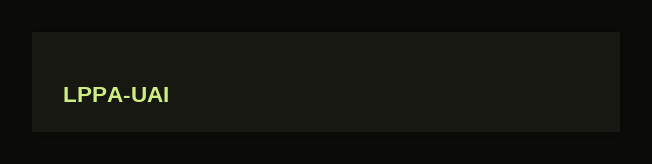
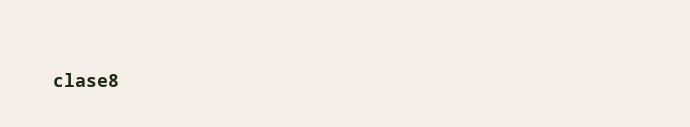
- LPPA-UAI
+ clase8

